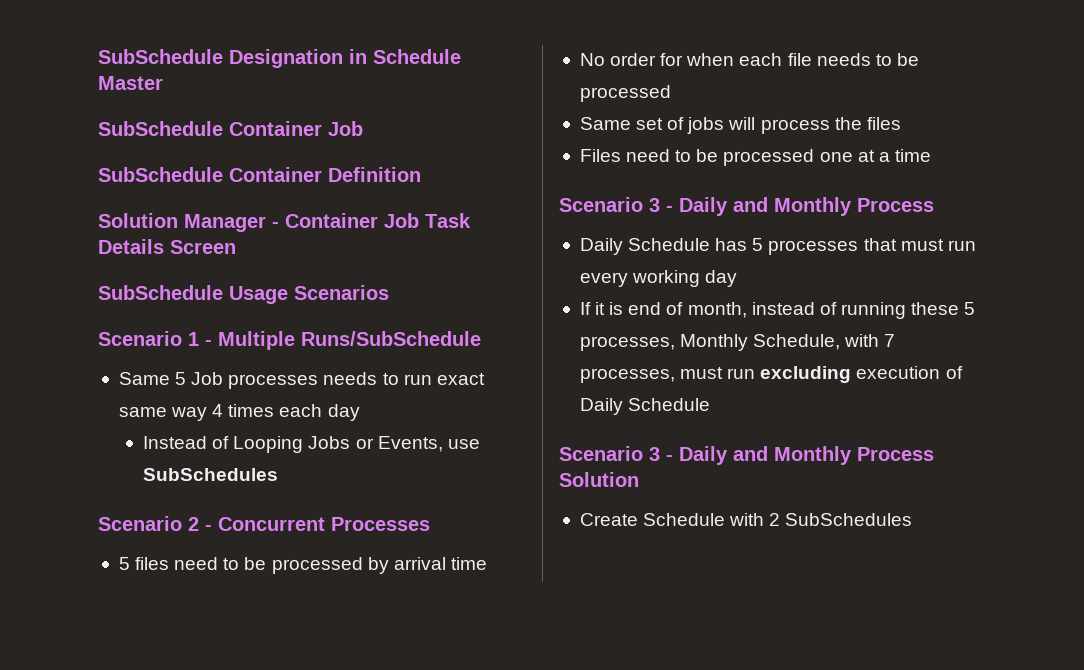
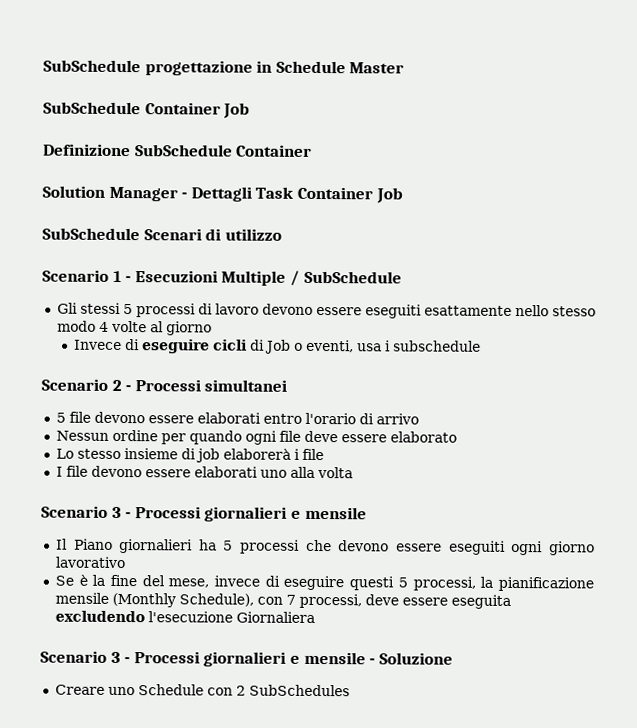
- SubSchedule Designation in Schedule Master
+ SubSchedule progettazione in Schedule Master
- SubSchedule Container Definition
+ Definizione SubSchedule Container
- Solution Manager - Container Job Task Details Screen
- SubSchedule Usage Scenarios
- Scenario 1 - Multiple Runs/SubSchedule
- Same 5 Job processes needs to run exact same way 4 times each day
- Instead of Looping Jobs or Events, use SubSchedules
+ Solution Manager - Dettagli Task Container Job
+ SubSchedule Scenari di utilizzo
+ Scenario 1 - Esecuzioni Multiple / SubSchedule
+ Gli stessi 5 processi di lavoro devono essere eseguiti esattamente nello stesso modo 4 volte al giorno
+ Invece di eseguire cicli di Job o eventi, usa i subschedule
- Scenario 2 - Concurrent Processes
- 5 files need to be processed by arrival time
- No order for when each file needs to be processed
- Same set of jobs will process the files
- Files need to be processed one at a time
- Scenario 3 - Daily and Monthly Process
- Daily Schedule has 5 processes that must run every working day
- If it is end of month, instead of running these 5 processes, Monthly Schedule, with 7 processes, must run excluding execution of Daily Schedule
- Scenario 3 - Daily and Monthly Process Solution
- Create Schedule with 2 SubSchedules
+ Scenario 2 - Processi simultanei
+ 5 file devono essere elaborati entro l'orario di arrivo
+ Nessun ordine per quando ogni file deve essere elaborato
+ Lo stesso insieme di job elaborerà i file
+ I file devono essere elaborati uno alla volta
+ Scenario 3 - Processi giornalieri e mensile
+ Il Piano giornalieri ha 5 processi che devono essere eseguiti ogni giorno lavorativo
+ Se è la fine del mese, invece di eseguire questi 5 processi, la pianificazione mensile (Monthly Schedule), con 7 processi, deve essere eseguita excludendo l'esecuzione Giornaliera
+ Scenario 3 - Processi giornalieri e mensile - Soluzione
+ Creare uno Schedule con 2 SubSchedules

